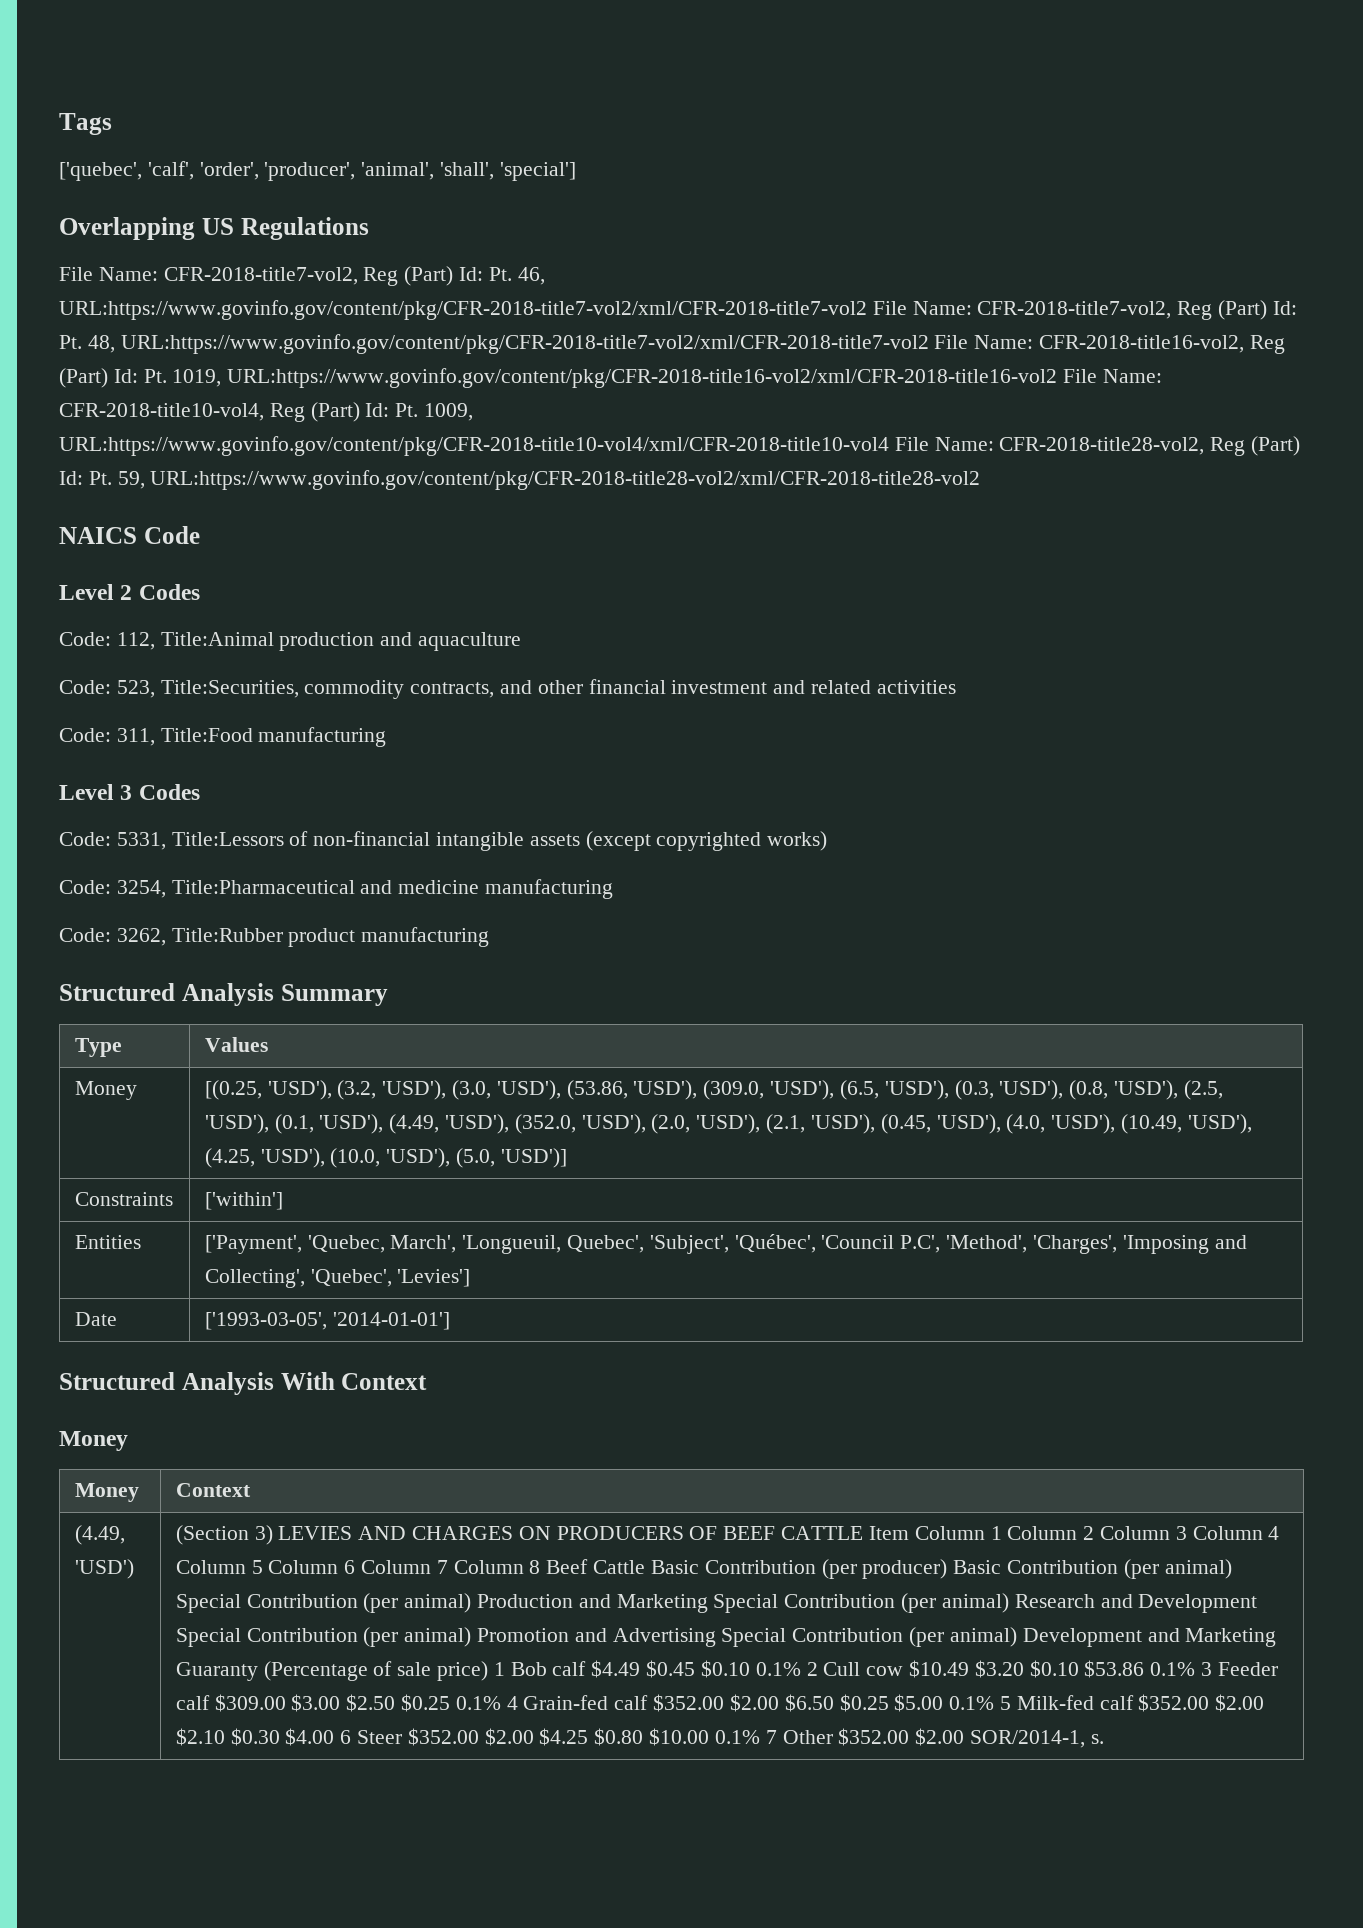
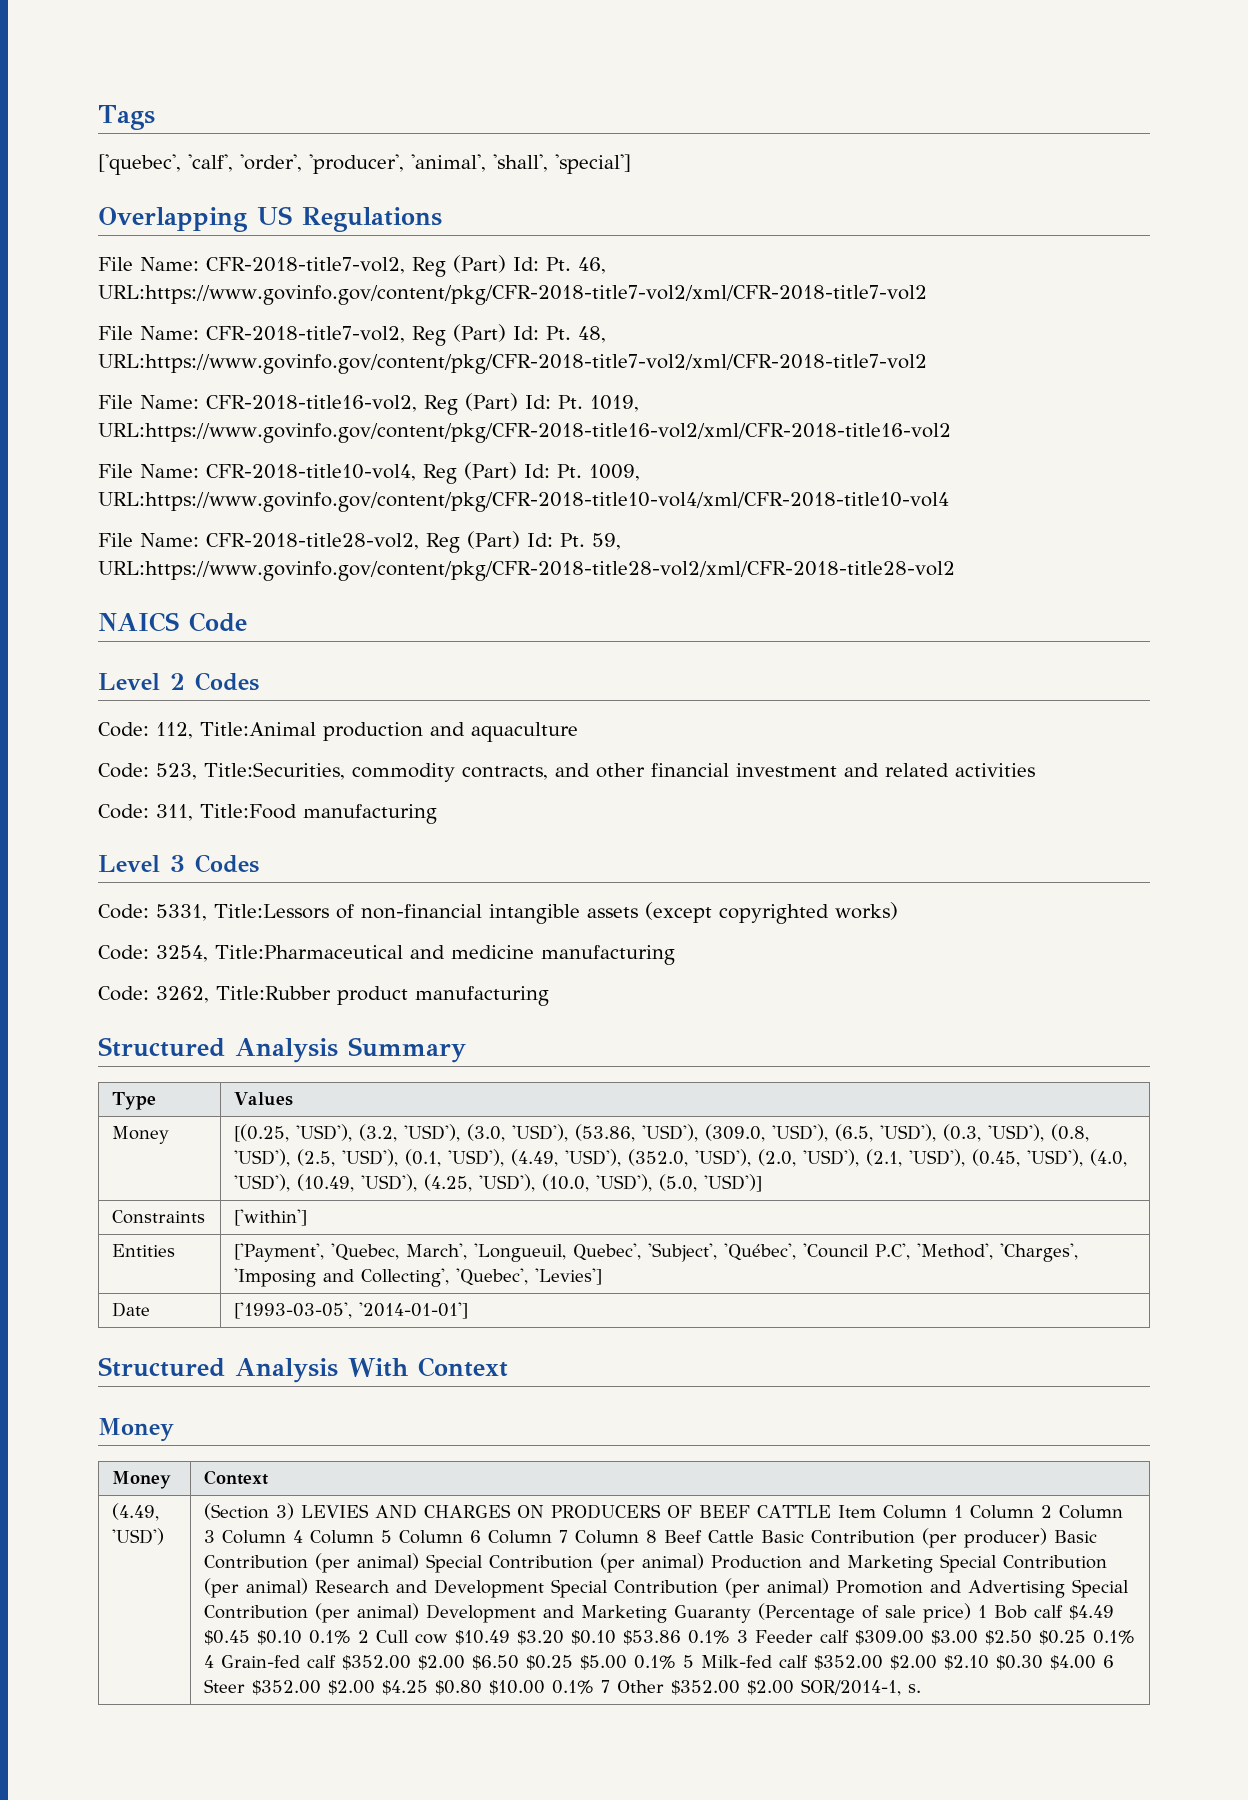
- File Name: CFR-2018-title7-vol2, Reg (Part) Id: Pt. 46, URL:https://www.govinfo.gov/content/pkg/CFR-2018-title7-vol2/xml/CFR-2018-title7-vol2 File Name: CFR-2018-title7-vol2, Reg (Part) Id: Pt. 48, URL:https://www.govinfo.gov/content/pkg/CFR-2018-title7-vol2/xml/CFR-2018-title7-vol2 File Name: CFR-2018-title16-vol2, Reg (Part) Id: Pt. 1019, URL:https://www.govinfo.gov/content/pkg/CFR-2018-title16-vol2/xml/CFR-2018-title16-vol2 File Name: CFR-2018-title10-vol4, Reg (Part) Id: Pt. 1009, URL:https://www.govinfo.gov/content/pkg/CFR-2018-title10-vol4/xml/CFR-2018-title10-vol4 File Name: CFR-2018-title28-vol2, Reg (Part) Id: Pt. 59, URL:https://www.govinfo.gov/content/pkg/CFR-2018-title28-vol2/xml/CFR-2018-title28-vol2
+ File Name: CFR-2018-title7-vol2, Reg (Part) Id: Pt. 46, URL:https://www.govinfo.gov/content/pkg/CFR-2018-title7-vol2/xml/CFR-2018-title7-vol2
+ File Name: CFR-2018-title7-vol2, Reg (Part) Id: Pt. 48, URL:https://www.govinfo.gov/content/pkg/CFR-2018-title7-vol2/xml/CFR-2018-title7-vol2
+ File Name: CFR-2018-title16-vol2, Reg (Part) Id: Pt. 1019, URL:https://www.govinfo.gov/content/pkg/CFR-2018-title16-vol2/xml/CFR-2018-title16-vol2
+ File Name: CFR-2018-title10-vol4, Reg (Part) Id: Pt. 1009, URL:https://www.govinfo.gov/content/pkg/CFR-2018-title10-vol4/xml/CFR-2018-title10-vol4
+ File Name: CFR-2018-title28-vol2, Reg (Part) Id: Pt. 59, URL:https://www.govinfo.gov/content/pkg/CFR-2018-title28-vol2/xml/CFR-2018-title28-vol2

